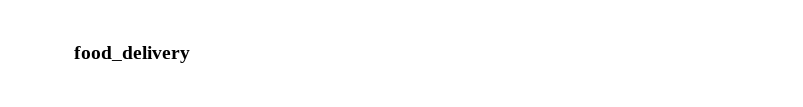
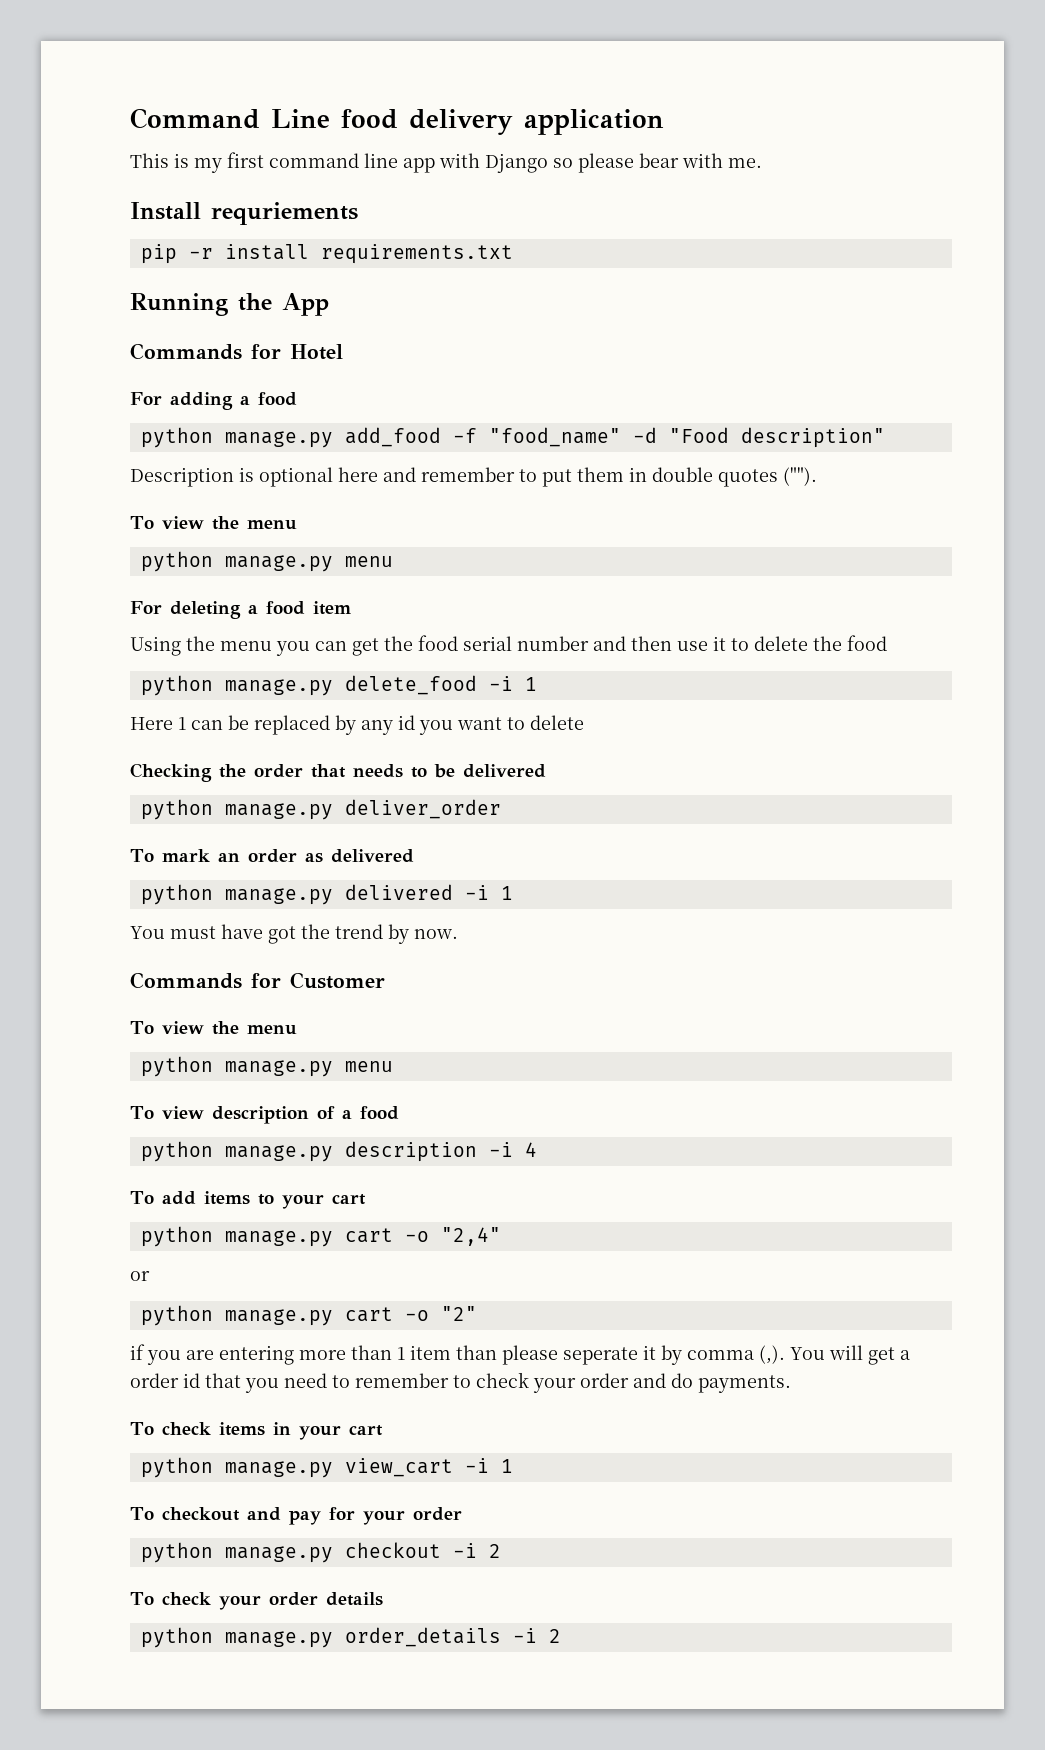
- food_delivery
+ Command Line food delivery application
+ This is my first command line app with Django so please bear with me.
+ Install requriements
+ pip -r install requirements.txt
+ Running the App
+ Commands for Hotel
+ For adding a food
+ python manage.py add_food -f "food_name" -d "Food description"
+ Description is optional here and remember to put them in double quotes ("").
+ To view the menu
+ python manage.py menu
+ For deleting a food item
+ Using the menu you can get the food serial number and then use it to delete the food
+ python manage.py delete_food -i 1
+ Here 1 can be replaced by any id you want to delete
+ Checking the order that needs to be delivered
+ python manage.py deliver_order
+ To mark an order as delivered
+ python manage.py delivered -i 1
+ You must have got the trend by now.
+ Commands for Customer
+ To view the menu
+ python manage.py menu
+ To view description of a food
+ python manage.py description -i 4
+ To add items to your cart
+ python manage.py cart -o "2,4"
+ or
+ python manage.py cart -o "2"
+ if you are entering more than 1 item than please seperate it by comma (,). You will get a order id that you need to remember to check your order and do payments.
+ To check items in your cart
+ python manage.py view_cart -i 1
+ To checkout and pay for your order
+ python manage.py checkout -i 2
+ To check your order details
+ python manage.py order_details -i 2

